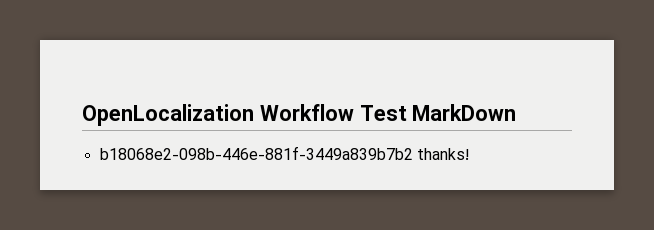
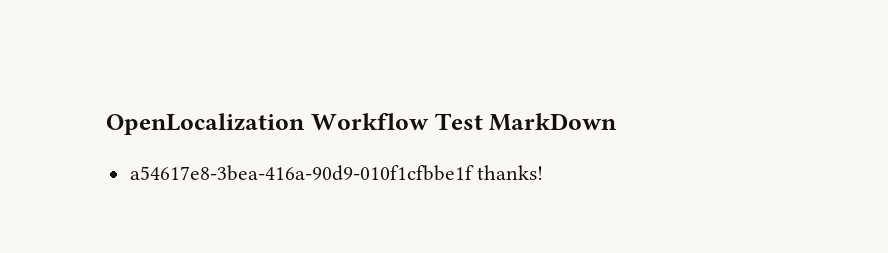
- b18068e2-098b-446e-881f-3449a839b7b2 thanks!
+ a54617e8-3bea-416a-90d9-010f1cfbbe1f thanks!

